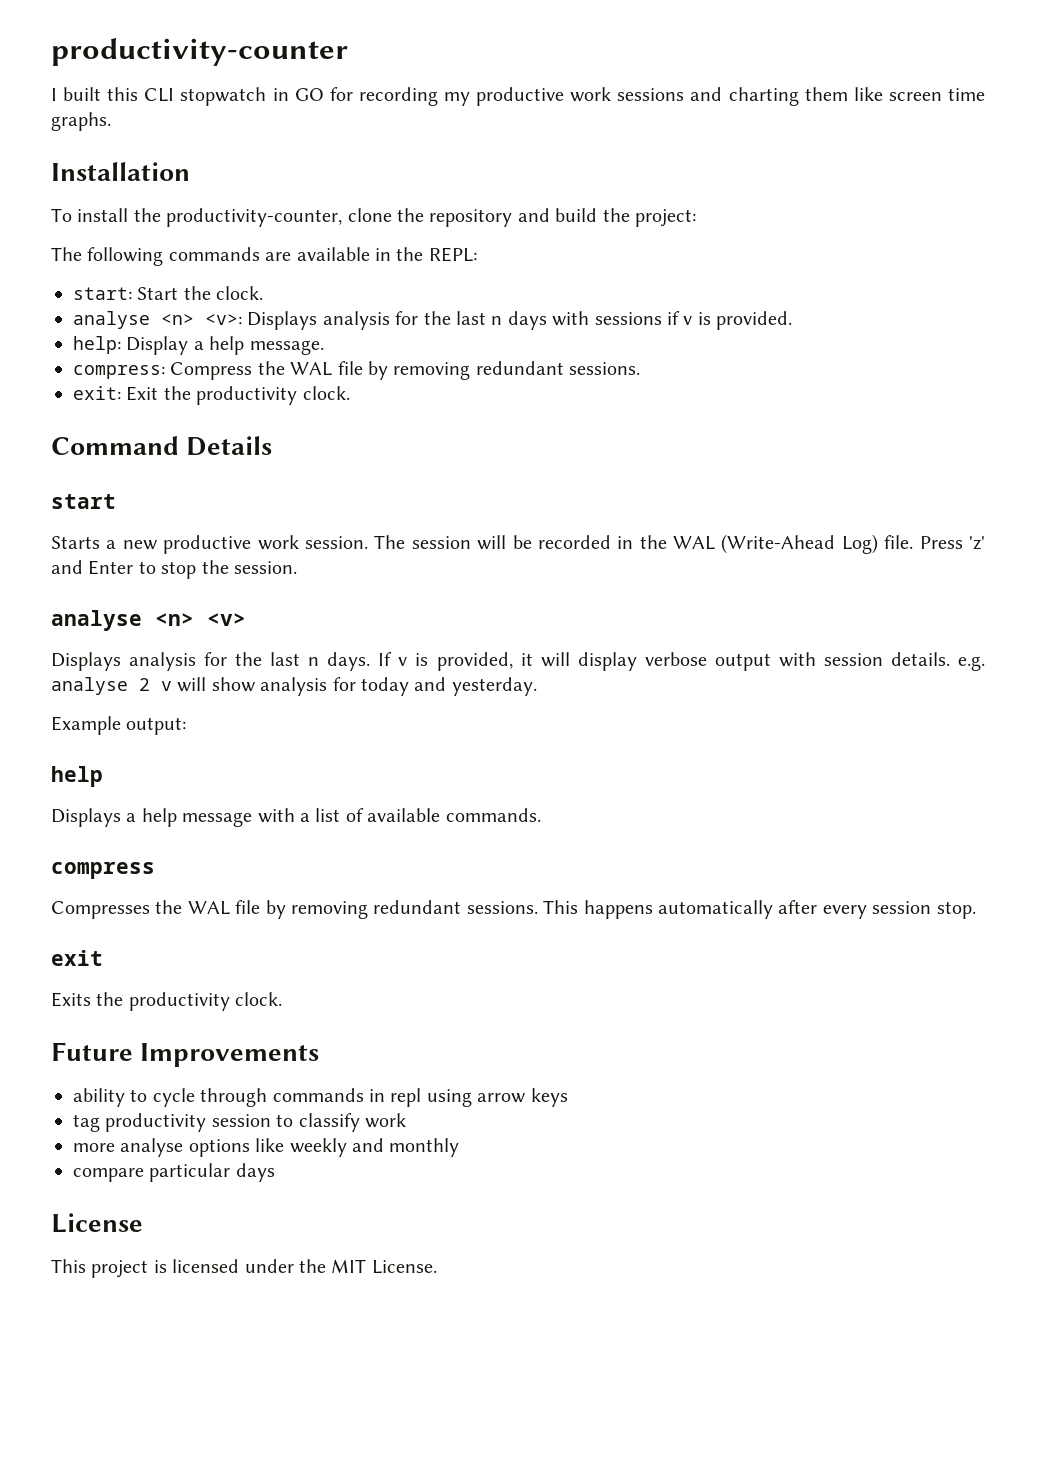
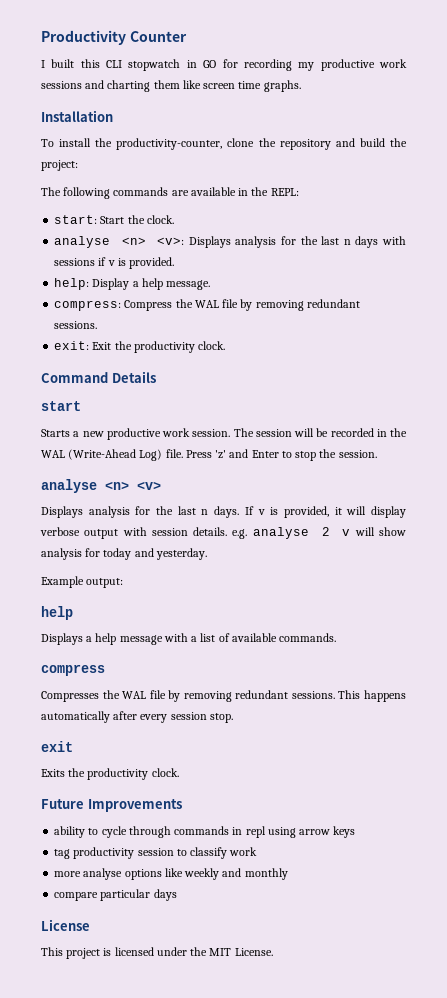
- productivity-counter
+ Productivity Counter

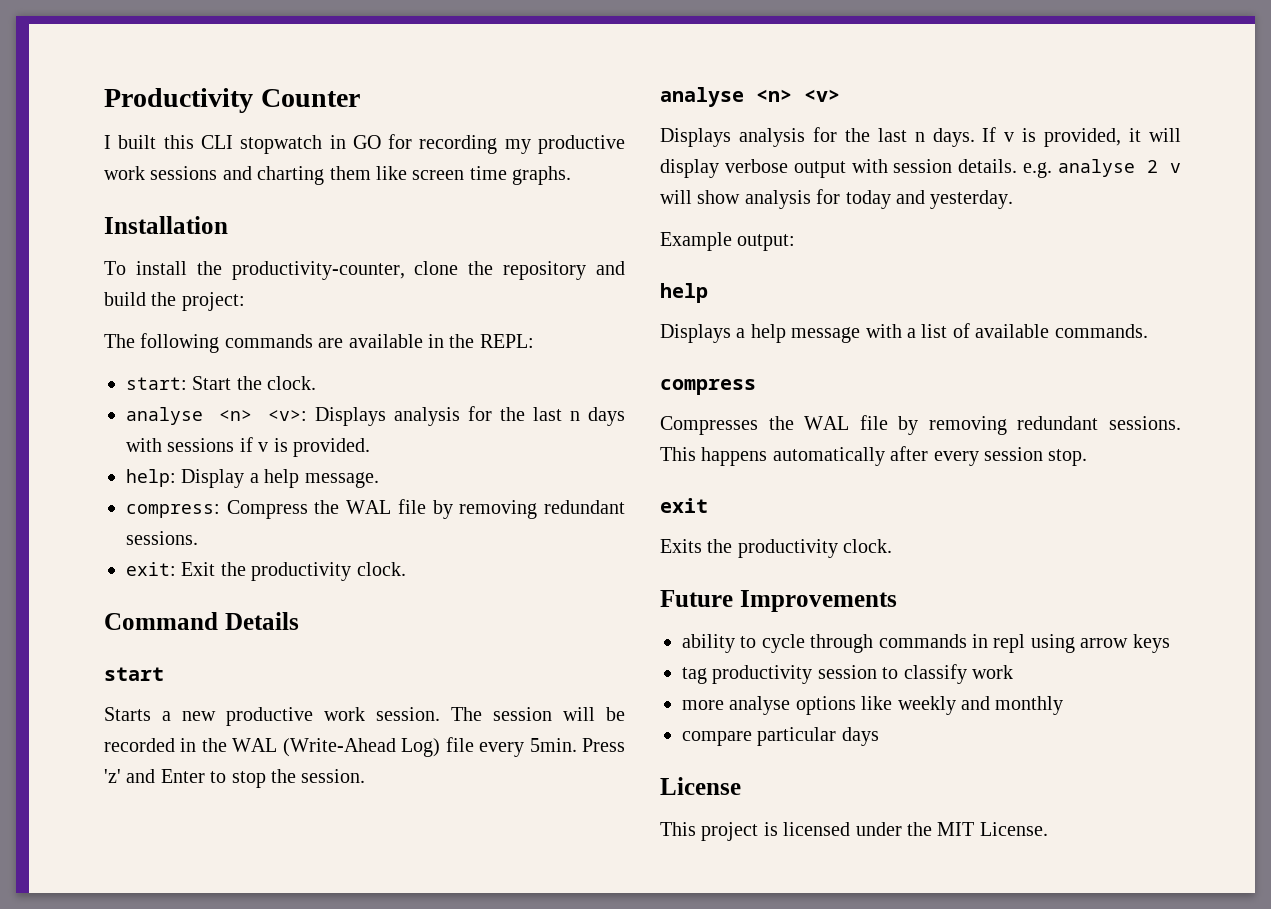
- The session will be recorded in the WAL (Write-Ahead Log) file.
+ The session will be recorded in the WAL (Write-Ahead Log) file every 5min.

